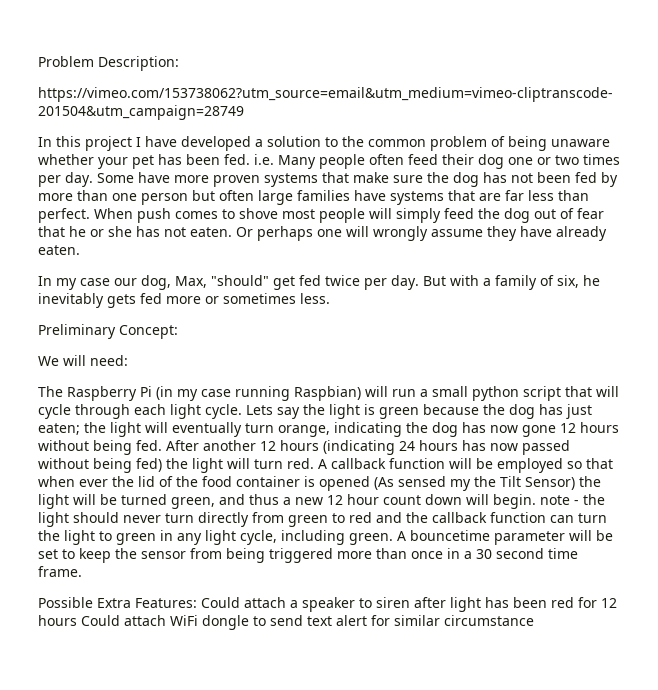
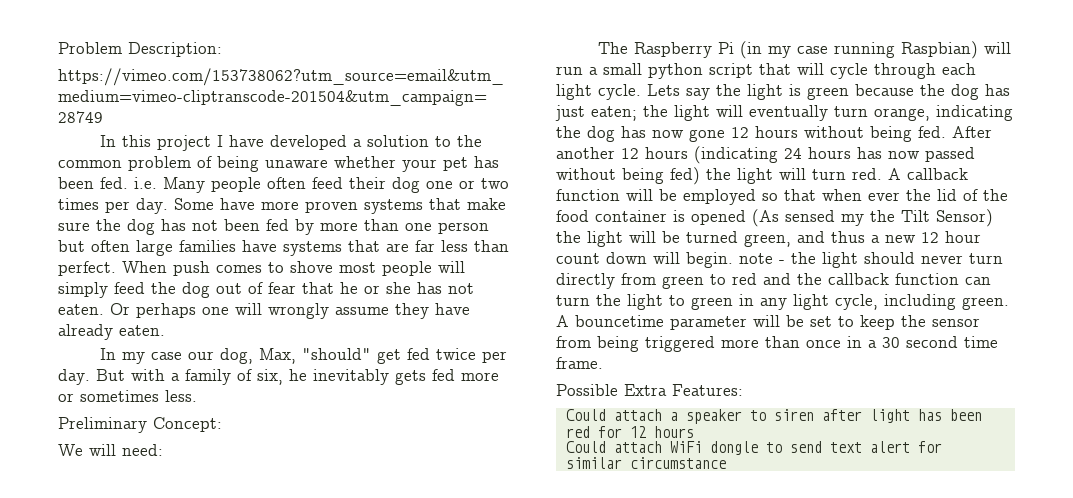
- Possible Extra Features: Could attach a speaker to siren after light has been red for 12 hours Could attach WiFi dongle to send text alert for similar circumstance
+ Possible Extra Features:
+ Could attach a speaker to siren after light has been red for 12 hours
+ Could attach WiFi dongle to send text alert for similar circumstance

